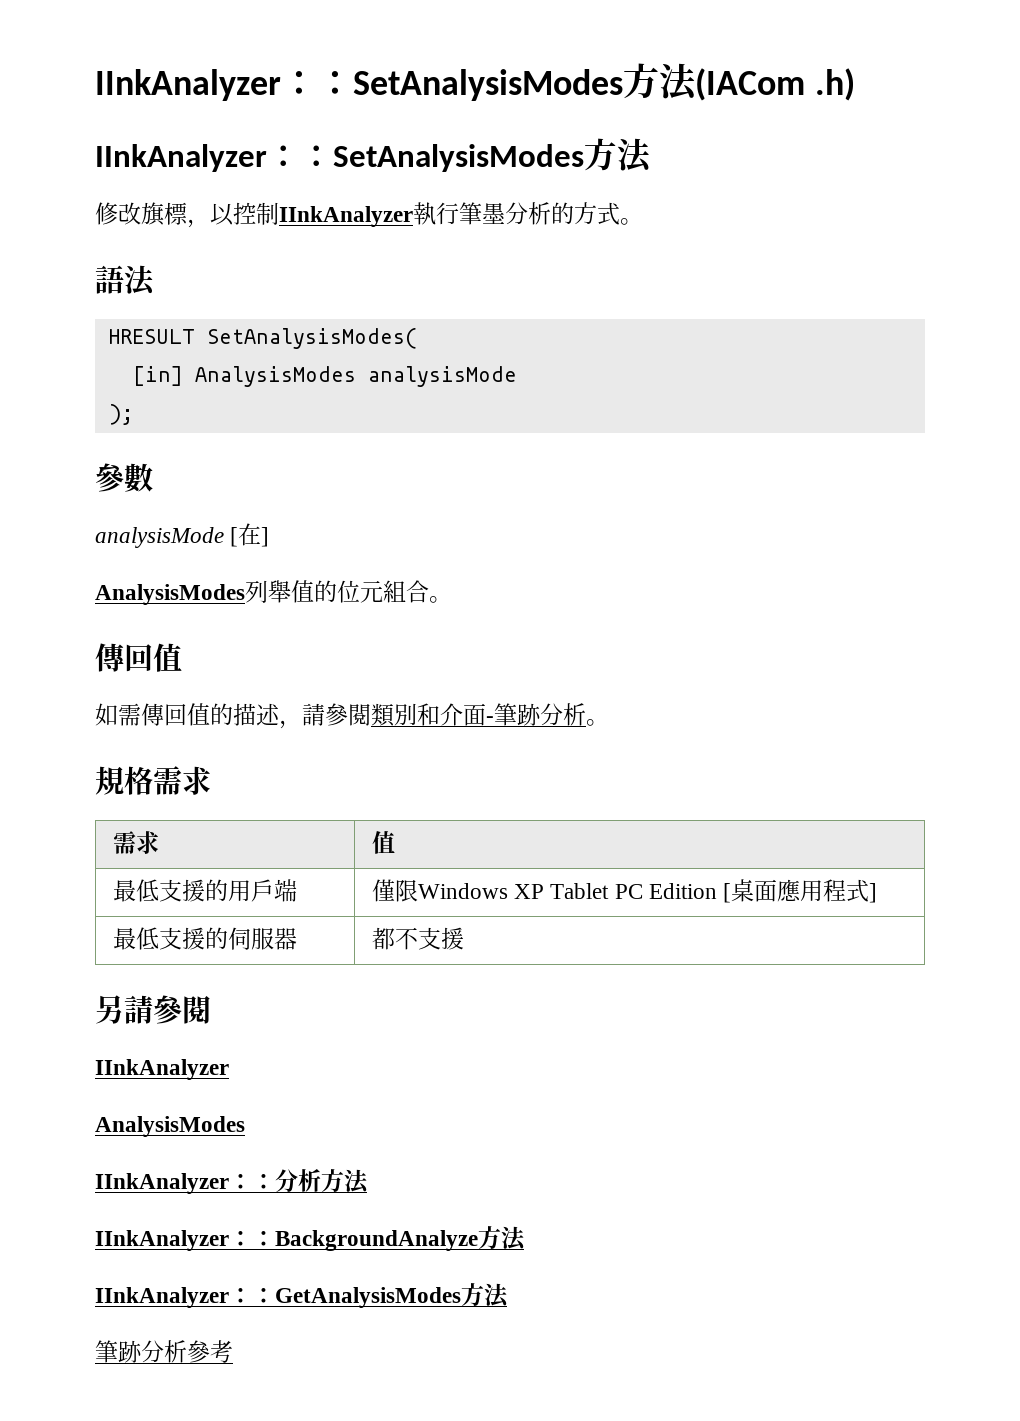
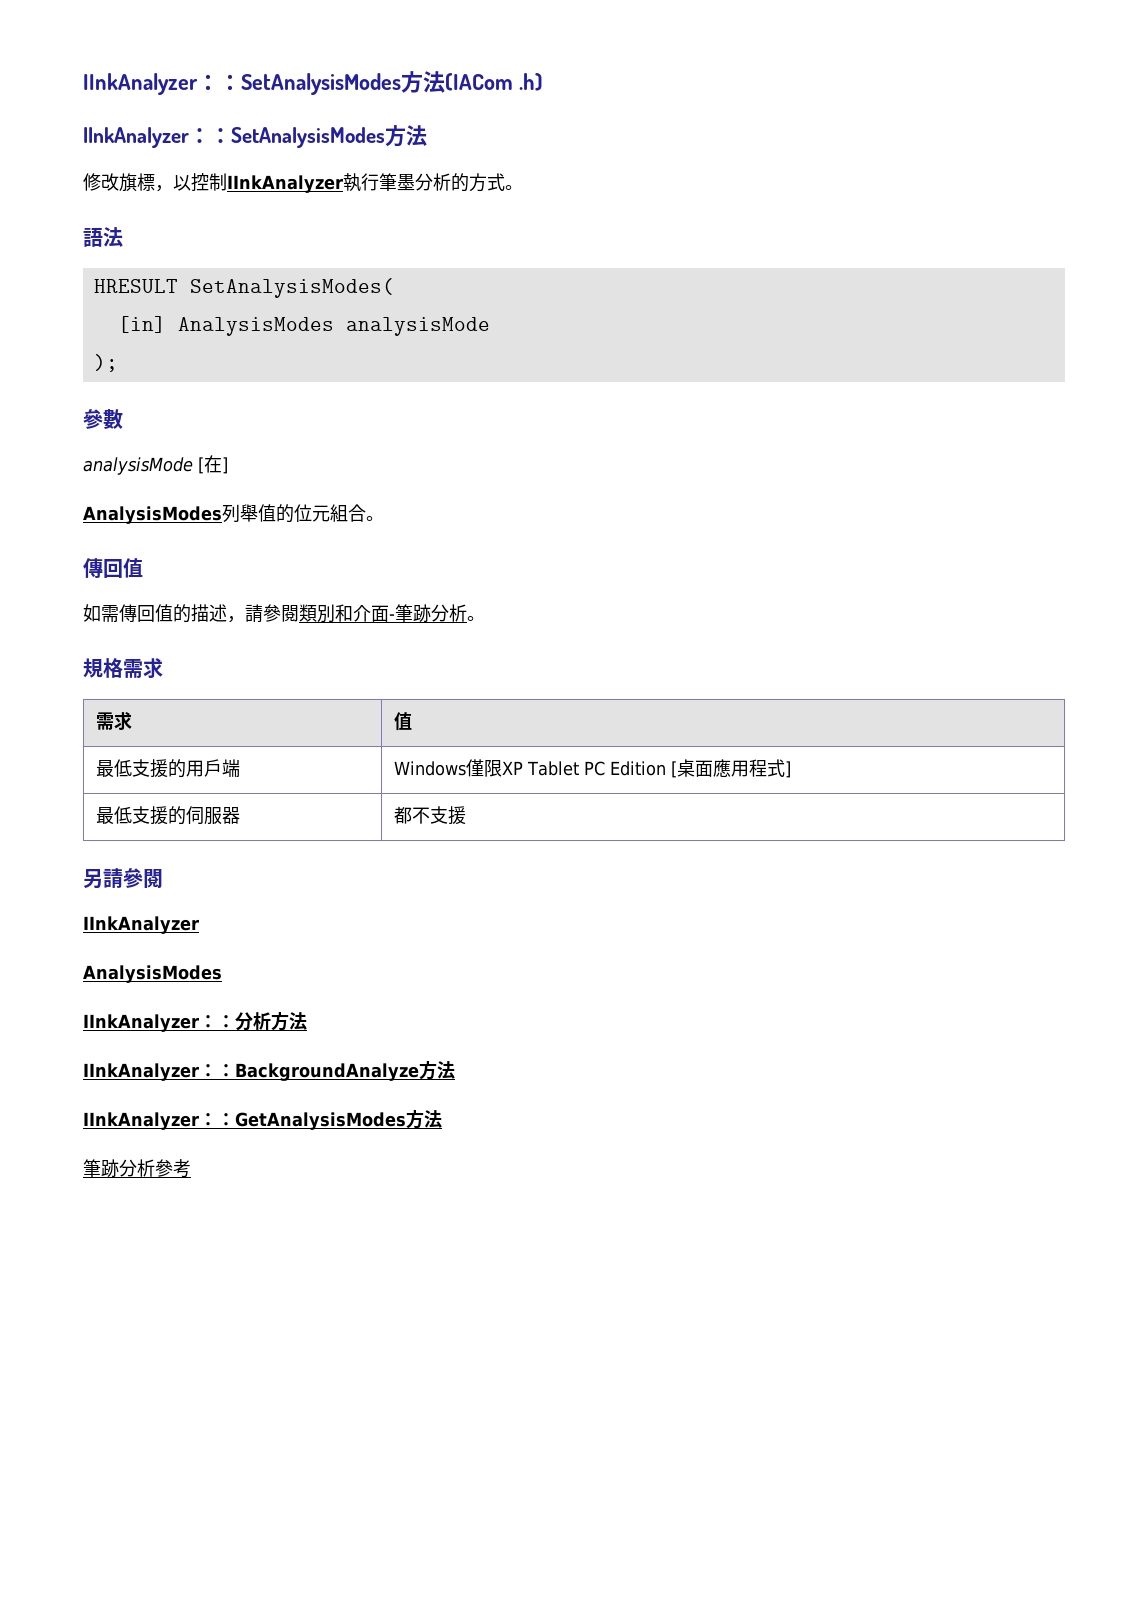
- 最低支援的用戶端 | 僅限Windows XP Tablet PC Edition [桌面應用程式]
+ 最低支援的用戶端 | Windows僅限XP Tablet PC Edition [桌面應用程式]

